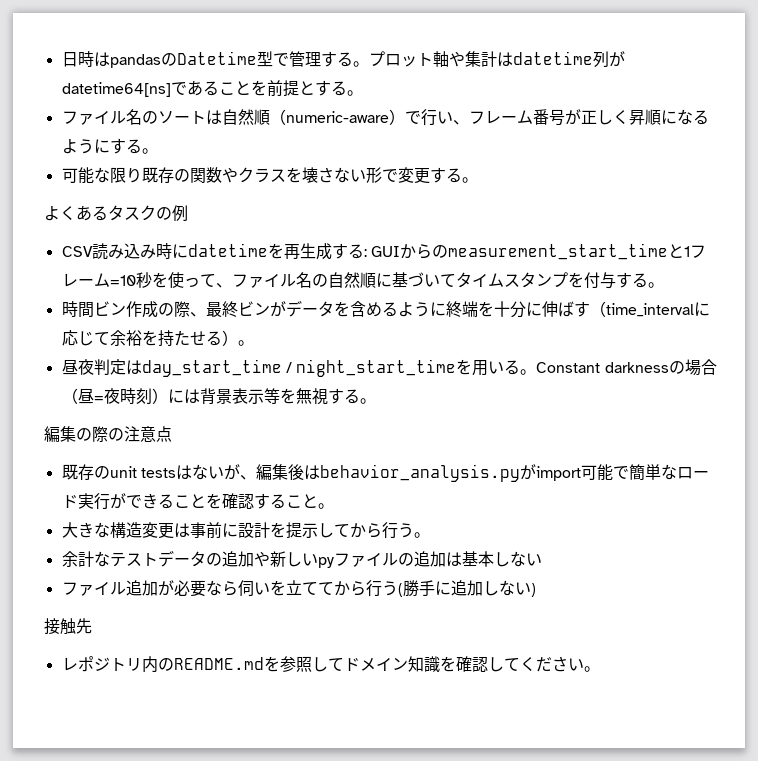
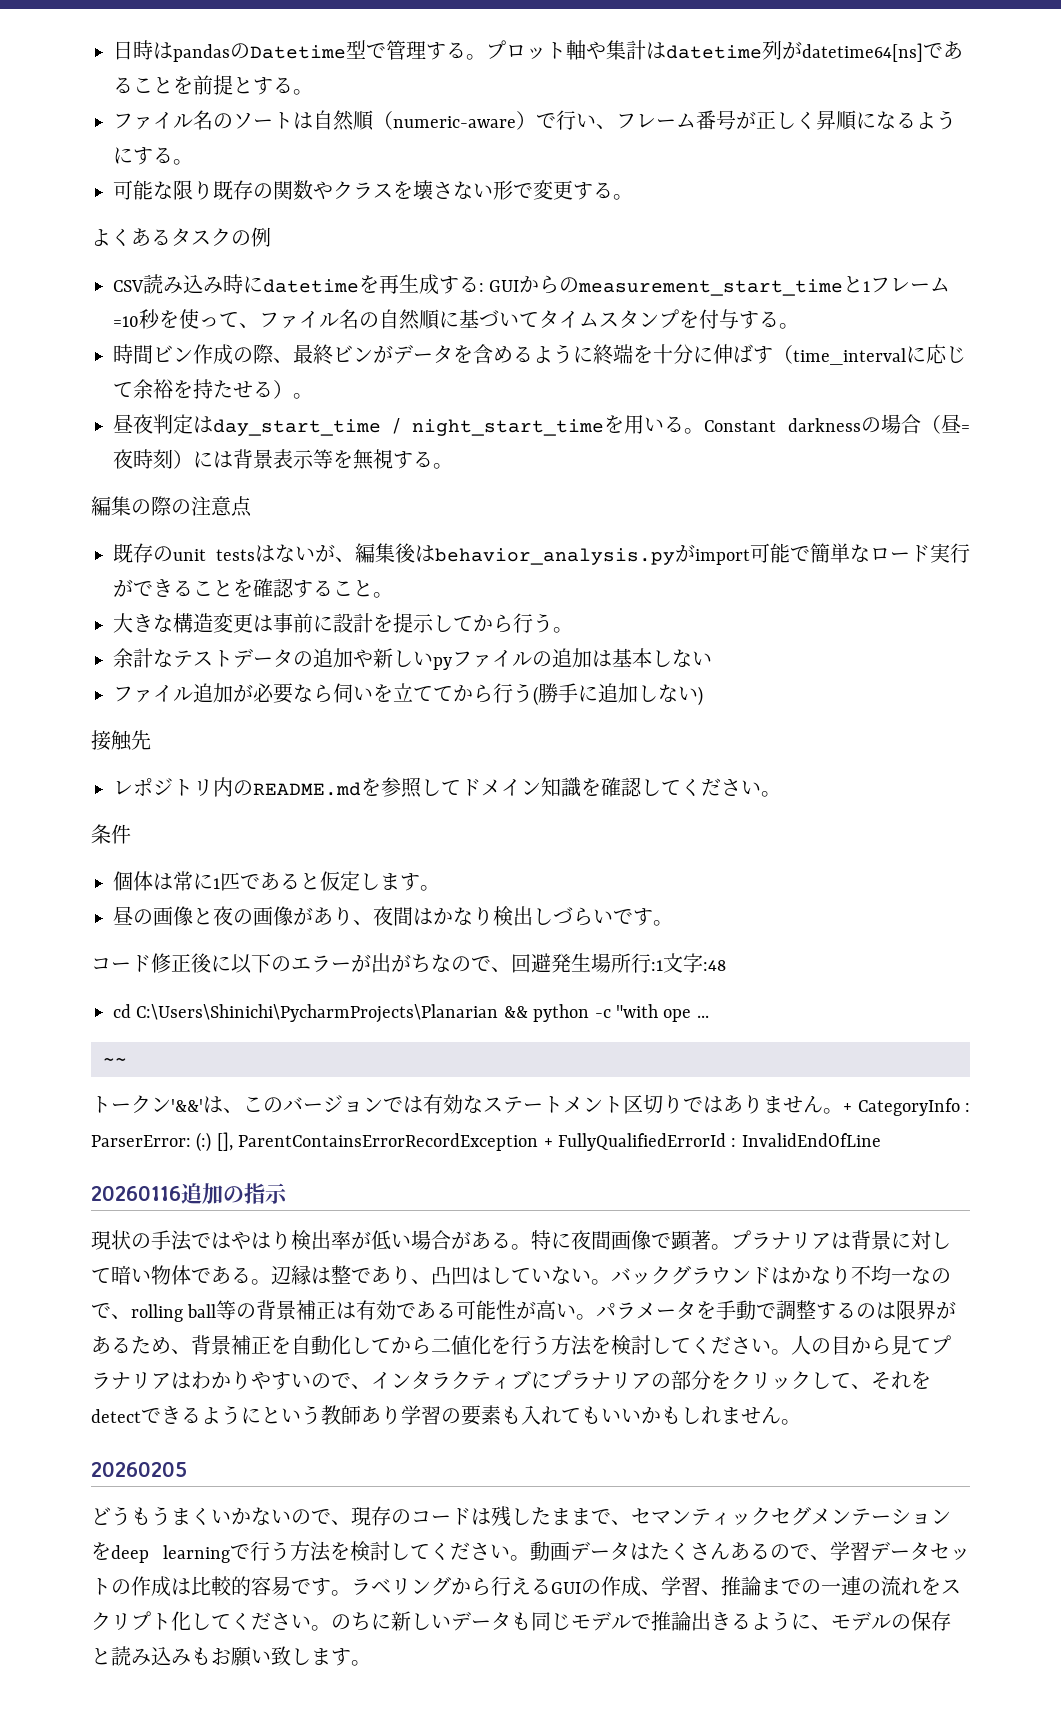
+ 条件
+ 個体は常に1匹であると仮定します。
+ 昼の画像と夜の画像があり、夜間はかなり検出しづらいです。
+ コード修正後に以下のエラーが出がちなので、回避発生場所行:1文字:48
+ cd C:\Users\Shinichi\PycharmProjects\Planarian && python -c "with ope ...
+ ~~
+ トークン'&&'は、このバージョンでは有効なステートメント区切りではありません。+ CategoryInfo : ParserError: (:) [], ParentContainsErrorRecordException + FullyQualifiedErrorId : InvalidEndOfLine
+ 20260116追加の指示
+ 現状の手法ではやはり検出率が低い場合がある。特に夜間画像で顕著。プラナリアは背景に対して暗い物体である。辺縁は整であり、凸凹はしていない。バックグラウンドはかなり不均一なので、rolling ball等の背景補正は有効である可能性が高い。パラメータを手動で調整するのは限界があるため、背景補正を自動化してから二値化を行う方法を検討してください。人の目から見てプラナリアはわかりやすいので、インタラクティブにプラナリアの部分をクリックして、それをdetectできるようにという教師あり学習の要素も入れてもいいかもしれません。
+ 20260205
+ どうもうまくいかないので、現存のコードは残したままで、セマンティックセグメンテーションをdeep learningで行う方法を検討してください。動画データはたくさんあるので、学習データセットの作成は比較的容易です。ラベリングから行えるGUIの作成、学習、推論までの一連の流れをスクリプト化してください。のちに新しいデータも同じモデルで推論出きるように、モデルの保存と読み込みもお願い致します。

